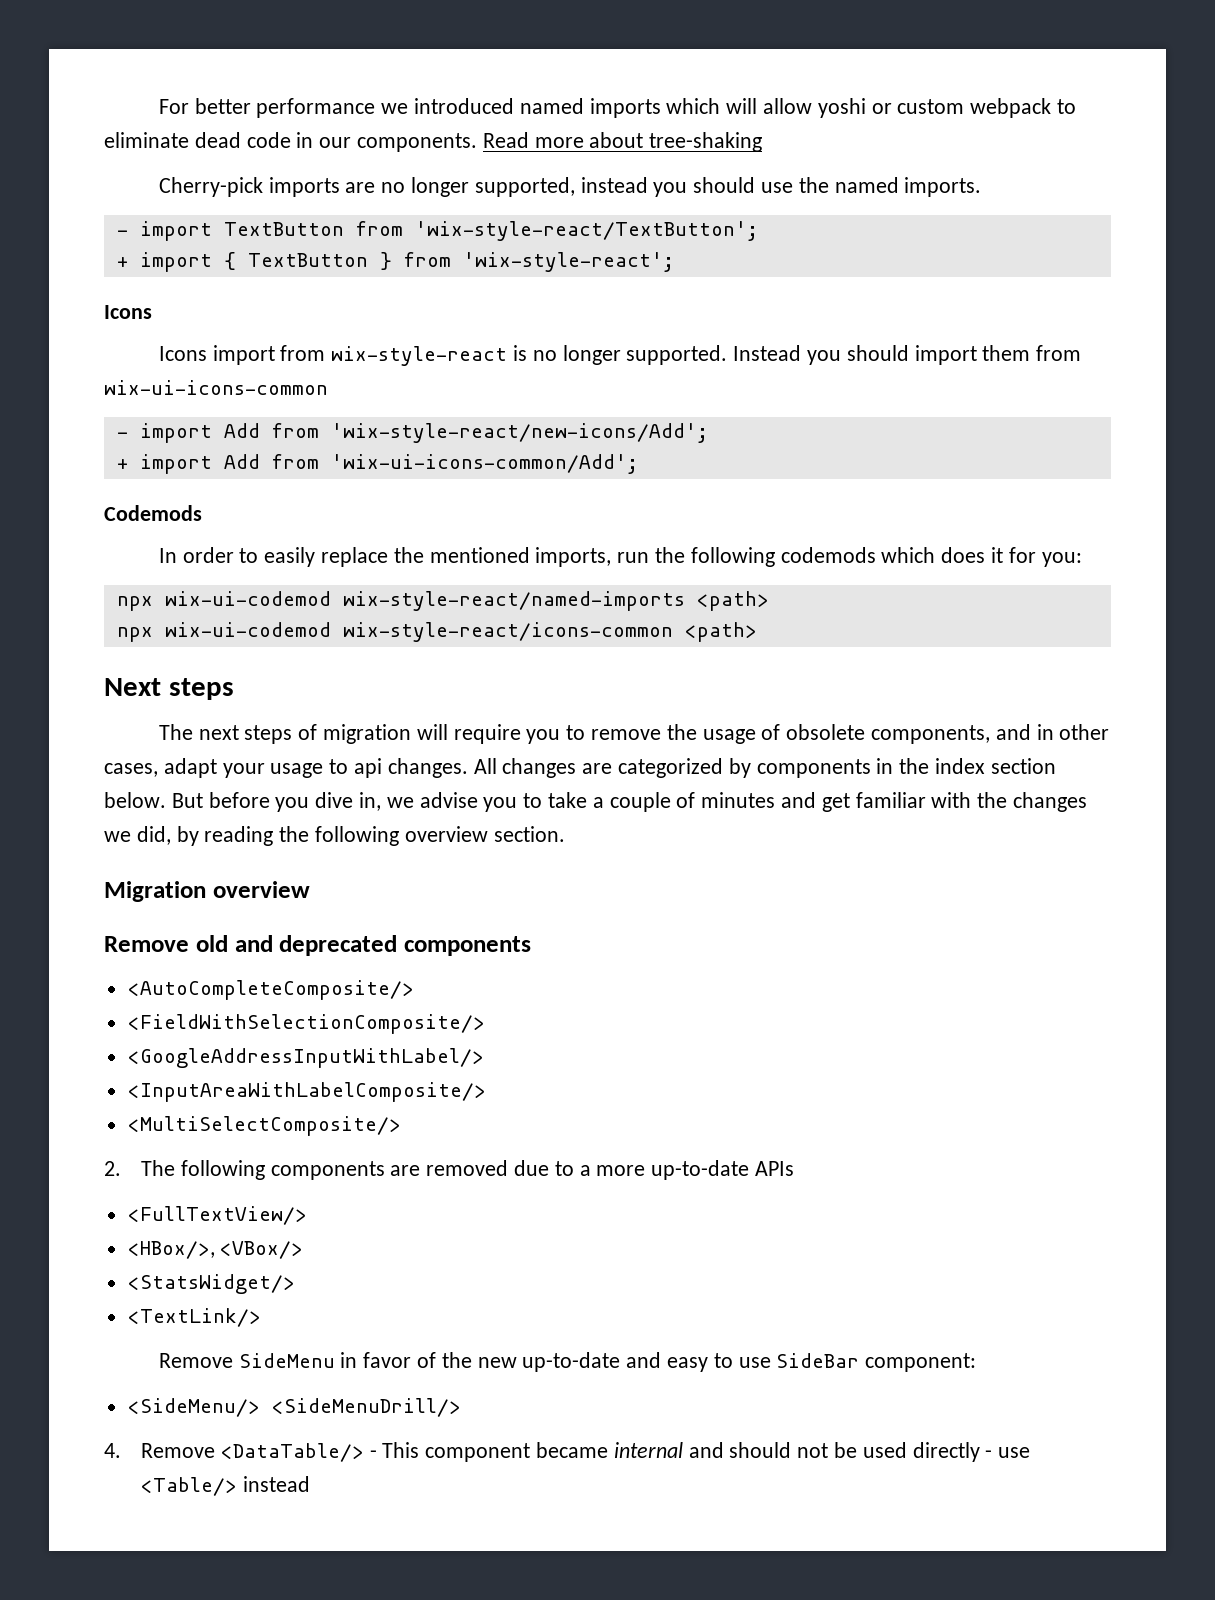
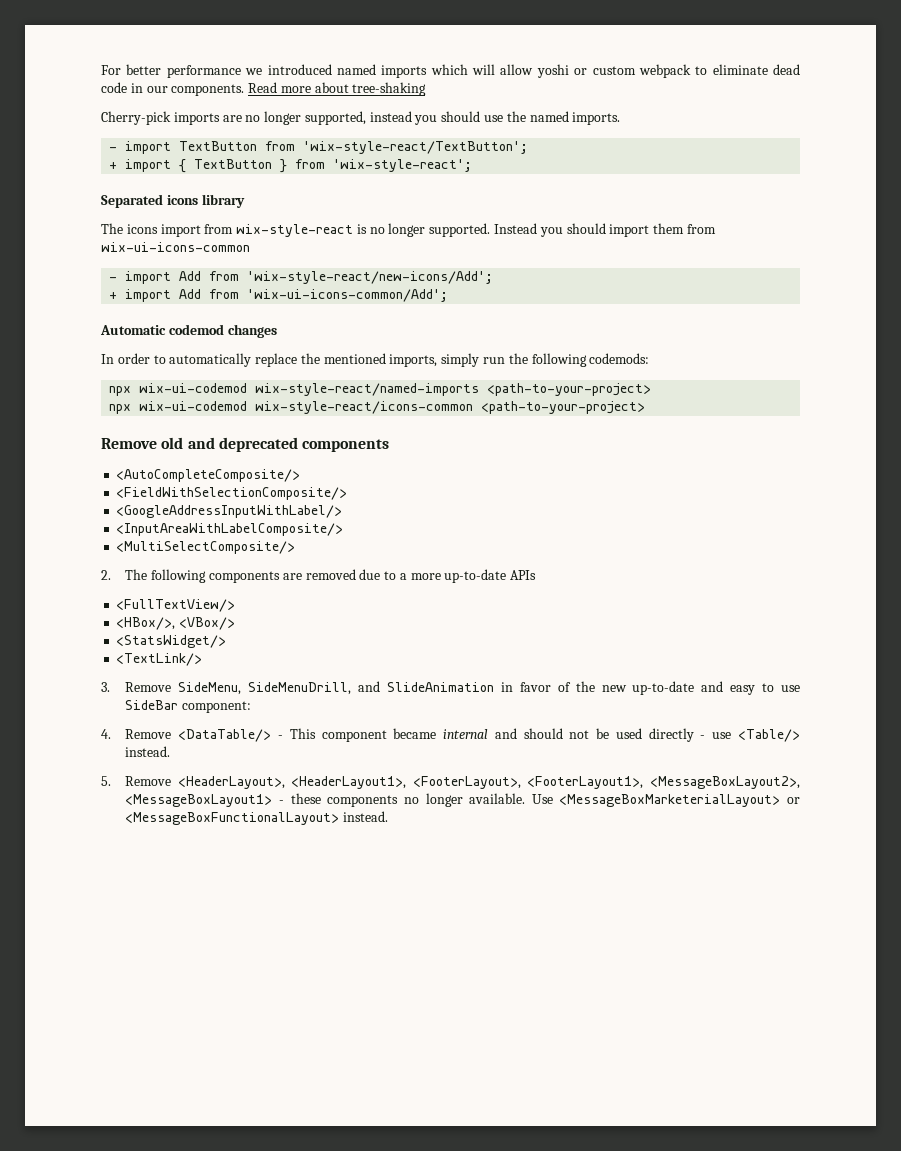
  + import { TextButton } from 'wix-style-react';
- Icons
- Icons import from wix-style-react is no longer supported.
+ Separated icons library
+ The icons import from wix-style-react is no longer supported.
- Codemods
+ Automatic codemod changes
- In order to easily replace the mentioned imports, run the following codemods which does it for you:
+ In order to automatically replace the mentioned imports, simply run the following codemods:
- npx wix-ui-codemod wix-style-react/named-imports <path>
+ npx wix-ui-codemod wix-style-react/named-imports <path-to-your-project>
- npx wix-ui-codemod wix-style-react/icons-common <path>
- Next steps
- The next steps of migration will require you to remove the usage of obsolete components, and in other cases, adapt your usage to api changes. All changes are categorized by components in the index section below. But before you dive in, we advise you to take a couple of minutes and get familiar with the changes we did, by reading the following overview section.
- Migration overview
+ npx wix-ui-codemod wix-style-react/icons-common <path-to-your-project>
- Remove SideMenu in favor of the new up-to-date and easy to use SideBar component:
+ 3. Remove SideMenu, SideMenuDrill, and SlideAnimation in favor of the new up-to-date and easy to use SideBar component:
- <SideMenu/> <SideMenuDrill/>
- 4. Remove <DataTable/> - This component became internal and should not be used directly - use <Table/> instead
+ 4. Remove <DataTable/> - This component became internal and should not be used directly - use <Table/> instead.
+ 5. Remove <HeaderLayout>, <HeaderLayout1>, <FooterLayout>, <FooterLayout1>, <MessageBoxLayout2>, <MessageBoxLayout1> - these components no longer available. Use <MessageBoxMarketerialLayout> or <MessageBoxFunctionalLayout> instead.

